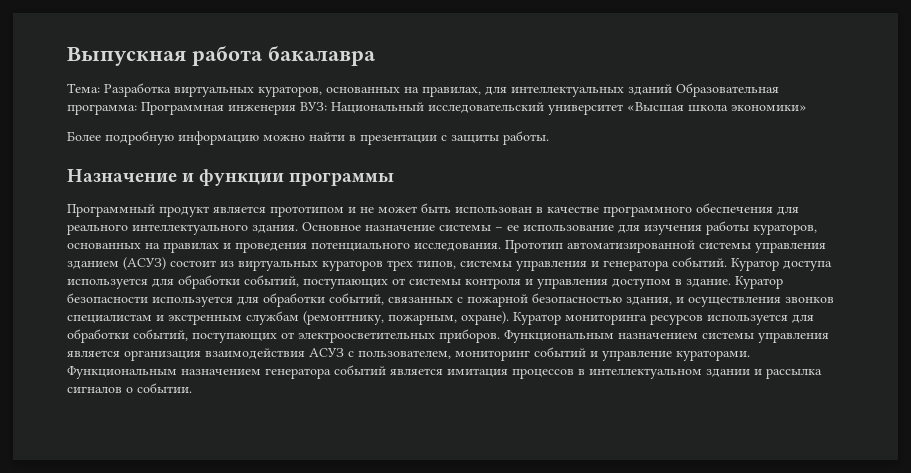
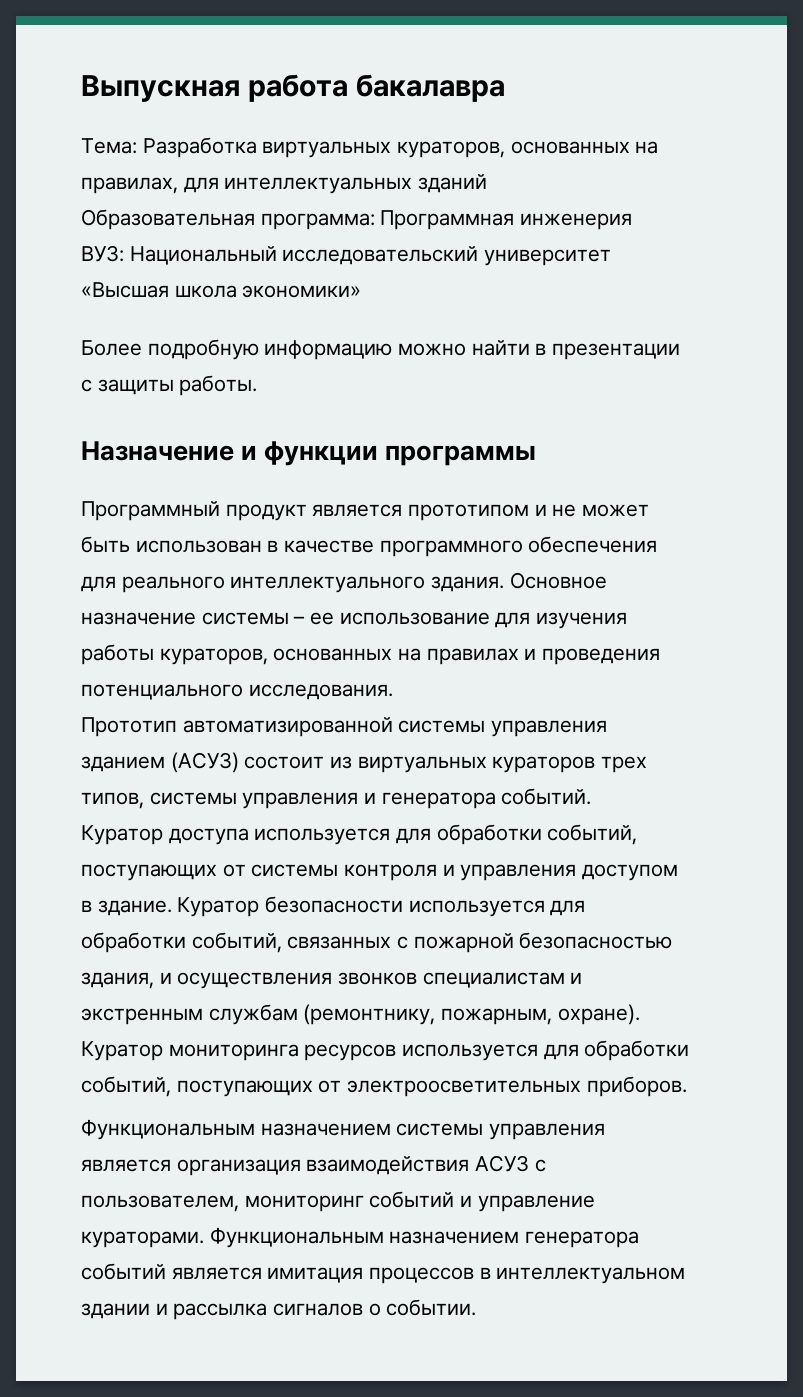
- Тема: Разработка виртуальных кураторов, основанных на правилах, для интеллектуальных зданий Образовательная программа: Программная инженерия ВУЗ: Национальный исследовательский университет «Высшая школа экономики»
+ Тема: Разработка виртуальных кураторов, основанных на правилах, для интеллектуальных зданий
+ Образовательная программа: Программная инженерия
+ ВУЗ: Национальный исследовательский университет «Высшая школа экономики»
- Основное назначение системы – ее использование для изучения работы кураторов, основанных на правилах и проведения потенциального исследования. Прототип автоматизированной системы управления зданием (АСУЗ) состоит из виртуальных кураторов трех типов, системы управления и генератора событий. Куратор доступа используется для обработки событий, поступающих от системы контроля и управления доступом в здание.
+ Основное назначение системы – ее использование для изучения работы кураторов, основанных на правилах и проведения потенциального исследования.
+ Прототип автоматизированной системы управления зданием (АСУЗ) состоит из виртуальных кураторов трех типов, системы управления и генератора событий.
+ Куратор доступа используется для обработки событий, поступающих от системы контроля и управления доступом в здание.
- Куратор мониторинга ресурсов используется для обработки событий, поступающих от электроосветительных приборов. Функциональным назначением системы управления является организация взаимодействия АСУЗ с пользователем, мониторинг событий и управление кураторами.
+ Куратор мониторинга ресурсов используется для обработки событий, поступающих от электроосветительных приборов.
+ Функциональным назначением системы управления является организация взаимодействия АСУЗ с пользователем, мониторинг событий и управление кураторами.

